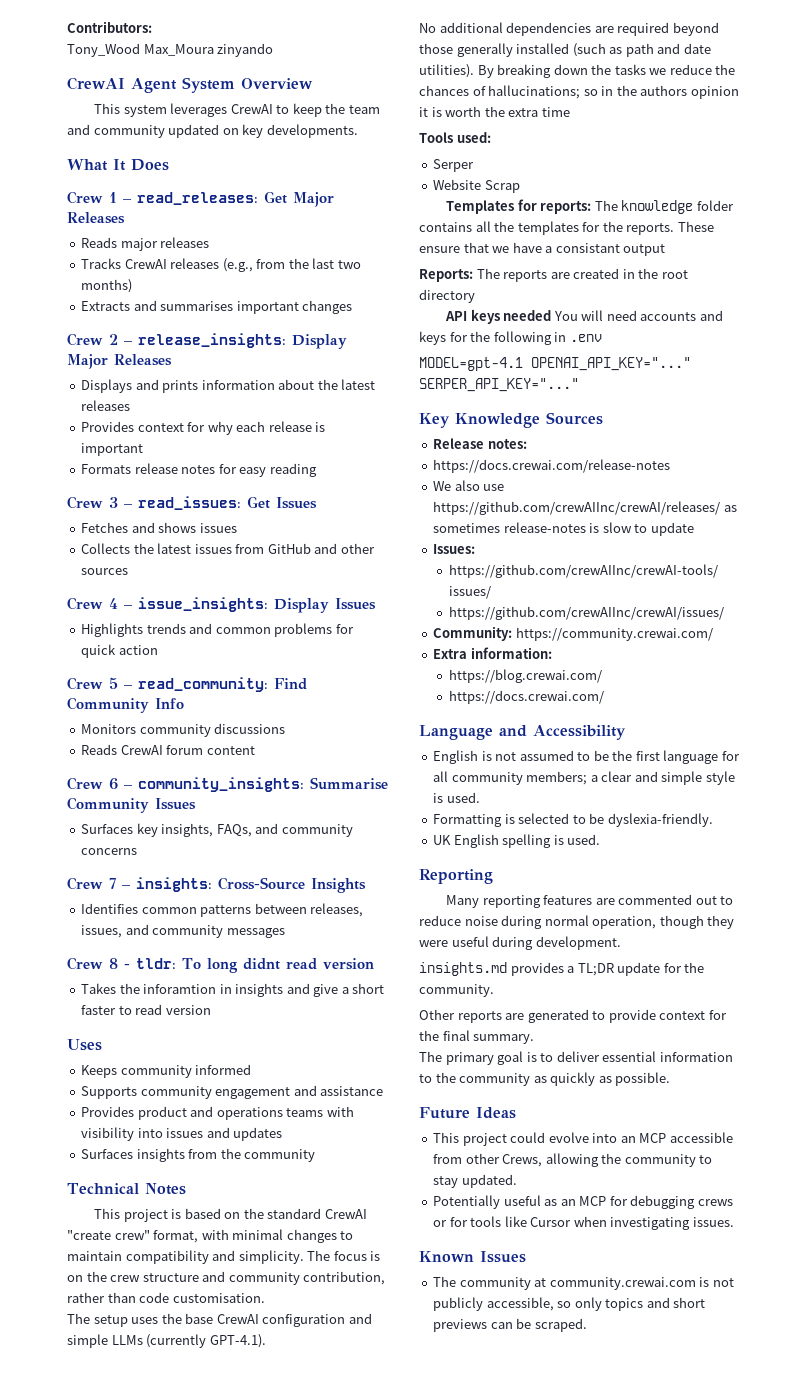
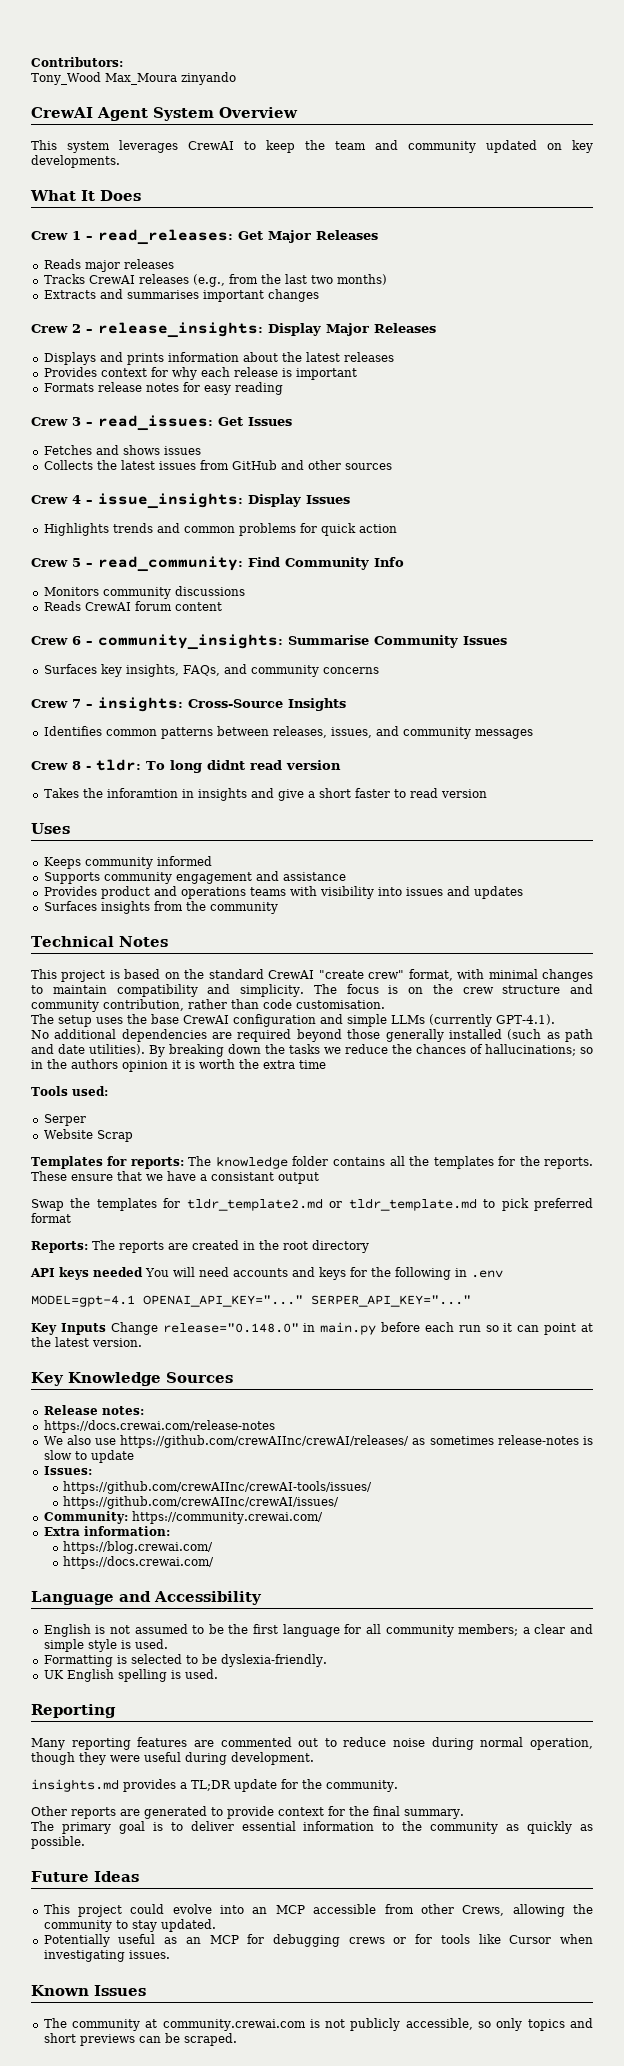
+ Swap the templates for tldr_template2.md or tldr_template.md to pick preferred format
+ Key Inputs Change release="0.148.0" in main.py before each run so it can point at the latest version.

